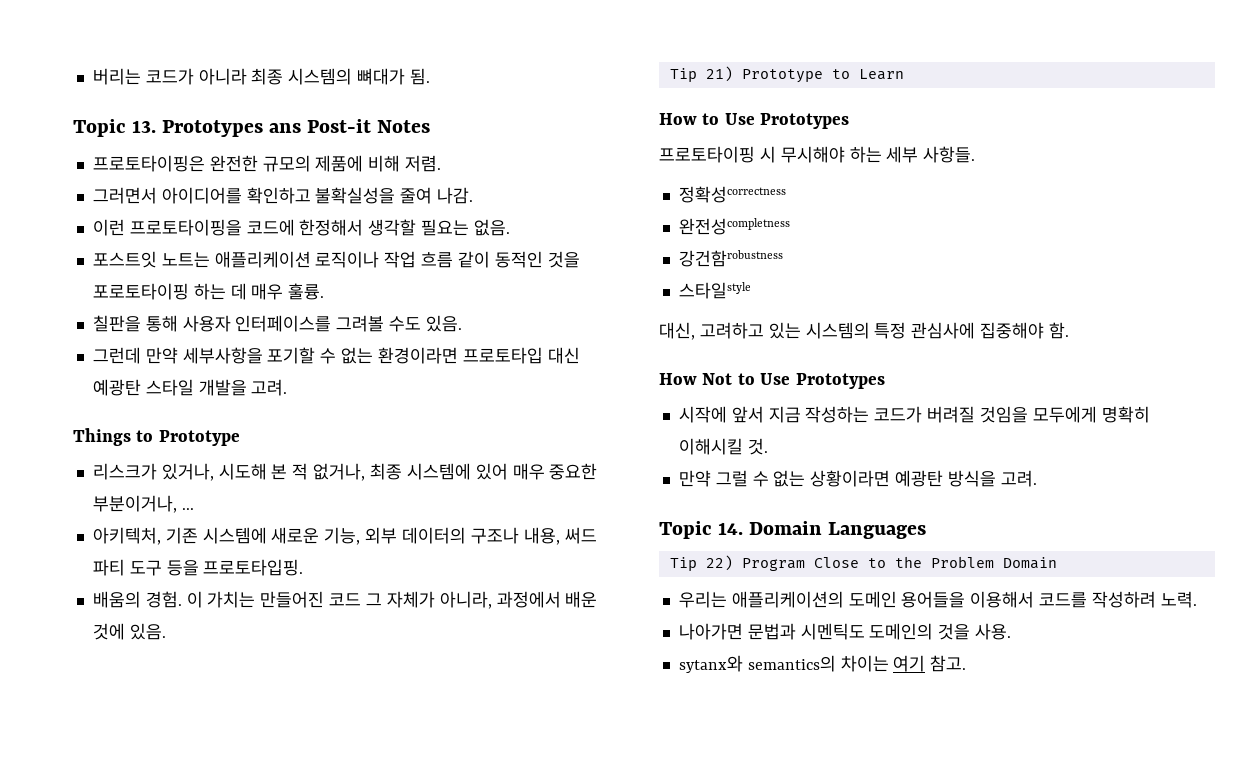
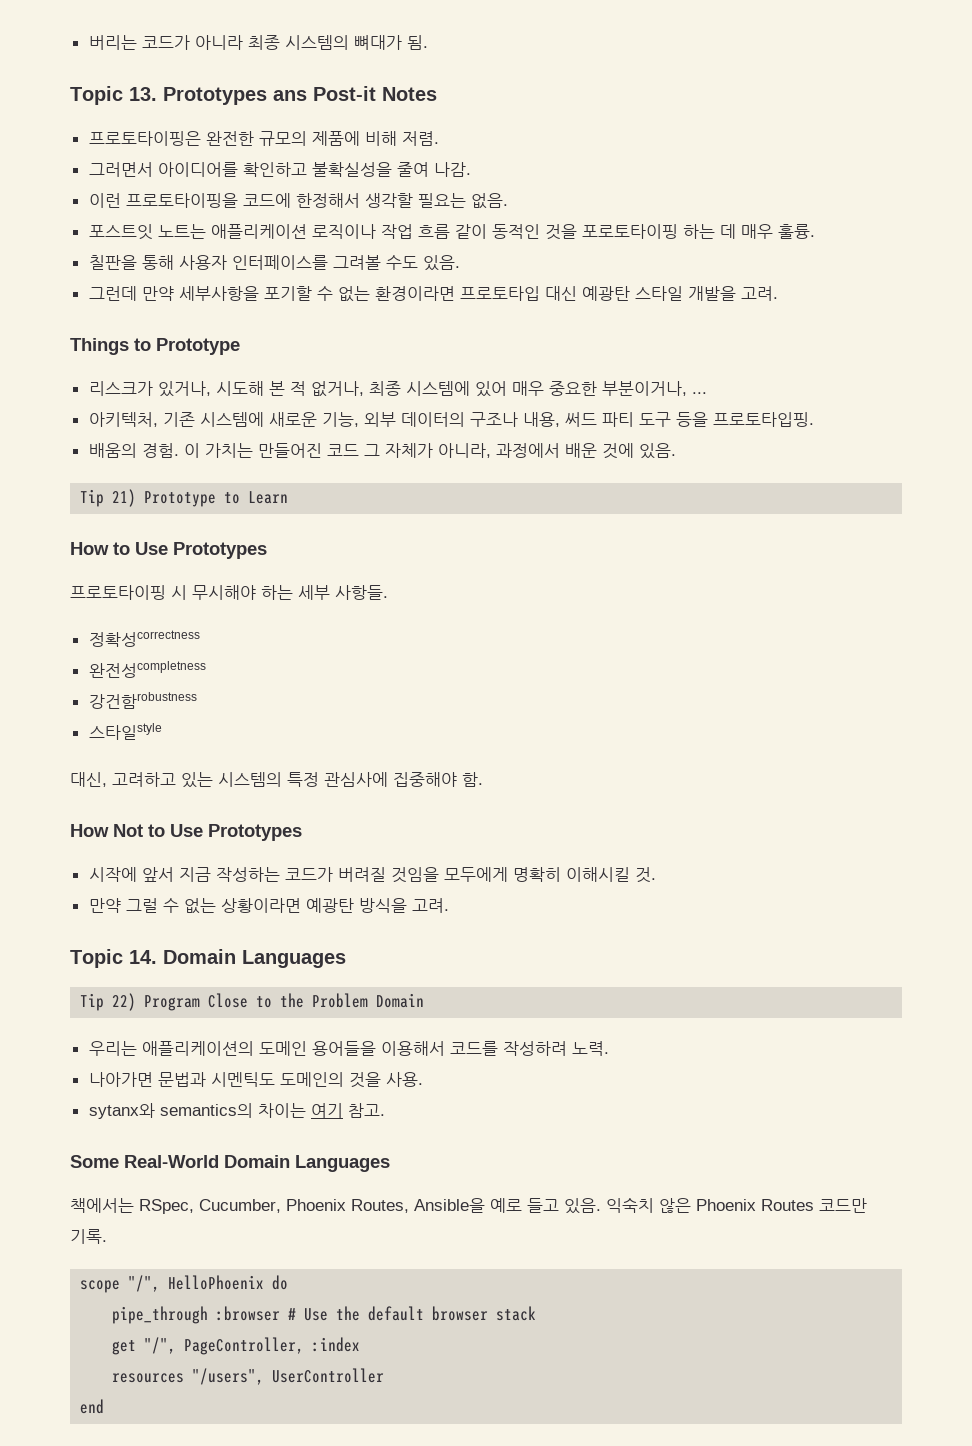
+ Some Real-World Domain Languages
+ 책에서는 RSpec, Cucumber, Phoenix Routes, Ansible을 예로 들고 있음. 익숙치 않은 Phoenix Routes 코드만 기록.
+ scope "/", HelloPhoenix do
+ pipe_through :browser # Use the default browser stack
+ get "/", PageController, :index
+ resources "/users", UserController
+ end

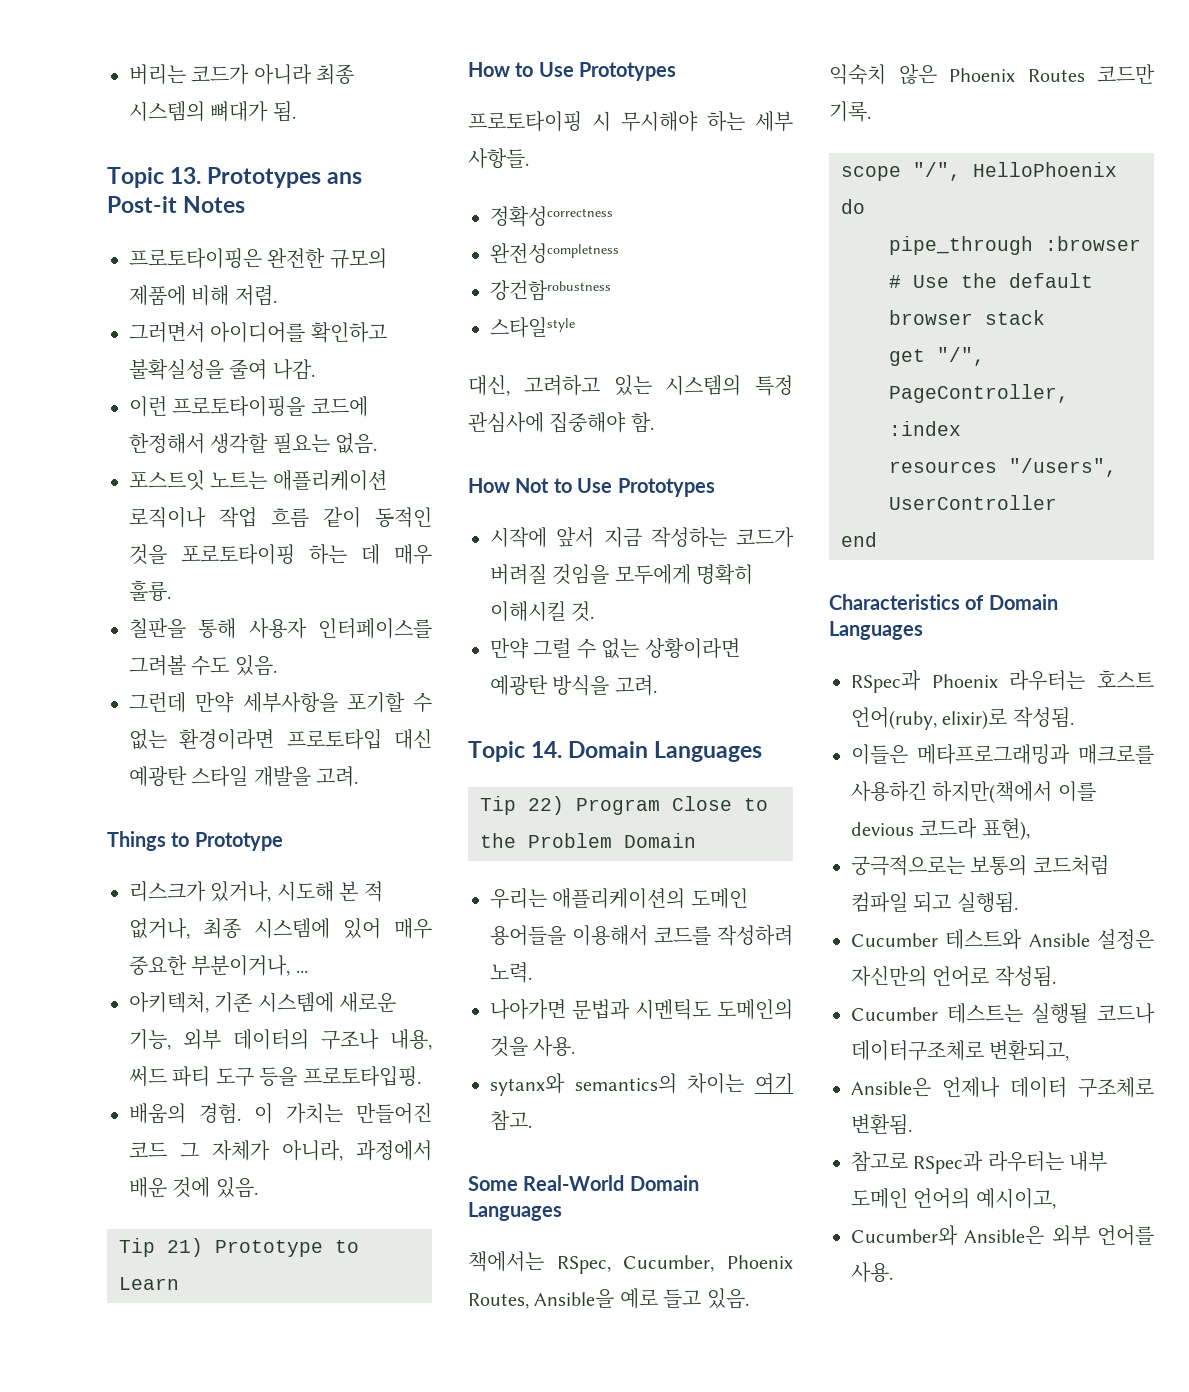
+ Characteristics of Domain Languages
+ RSpec과 Phoenix 라우터는 호스트 언어(ruby, elixir)로 작성됨.
+ 이들은 메타프로그래밍과 매크로를 사용하긴 하지만(책에서 이를 devious 코드라 표현),
+ 궁극적으로는 보통의 코드처럼 컴파일 되고 실행됨.
+ Cucumber 테스트와 Ansible 설정은 자신만의 언어로 작성됨.
+ Cucumber 테스트는 실행될 코드나 데이터구조체로 변환되고,
+ Ansible은 언제나 데이터 구조체로 변환됨.
+ 참고로 RSpec과 라우터는 내부 도메인 언어의 예시이고,
+ Cucumber와 Ansible은 외부 언어를 사용.

